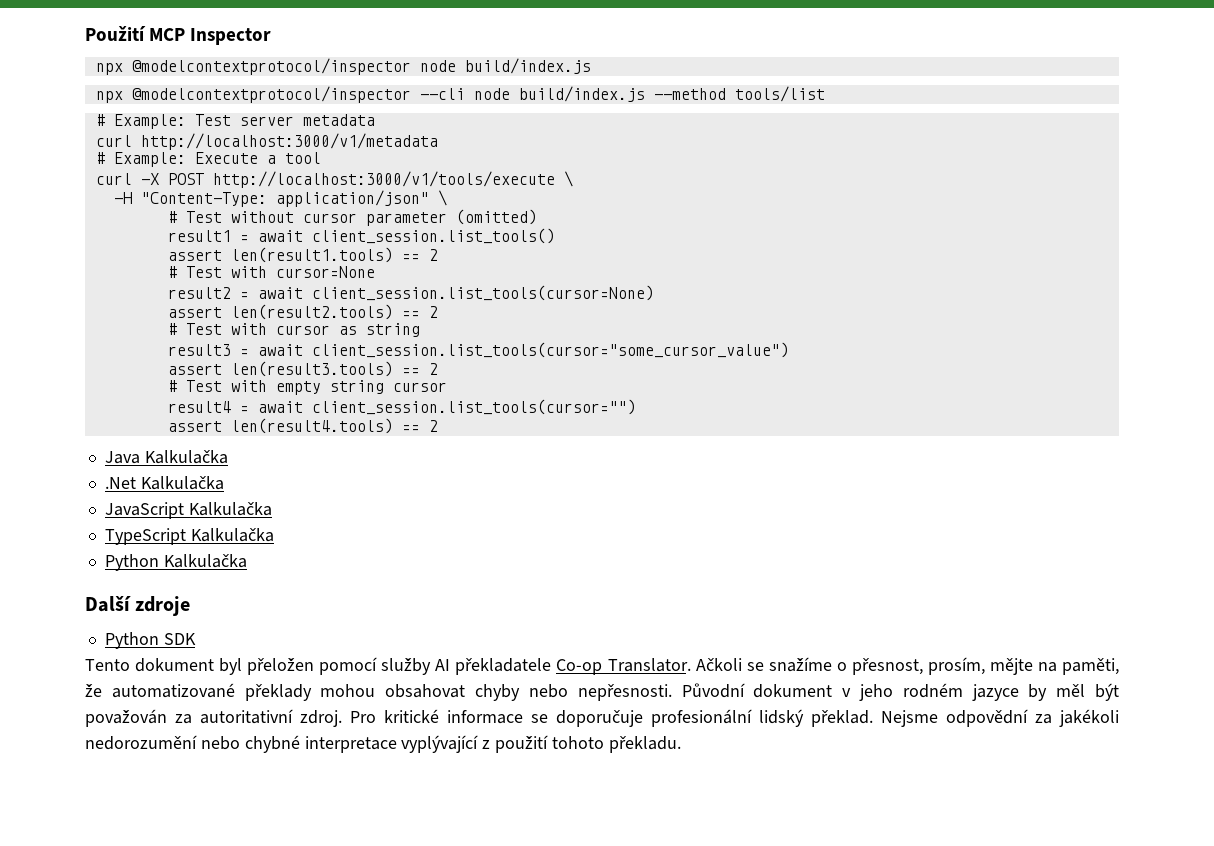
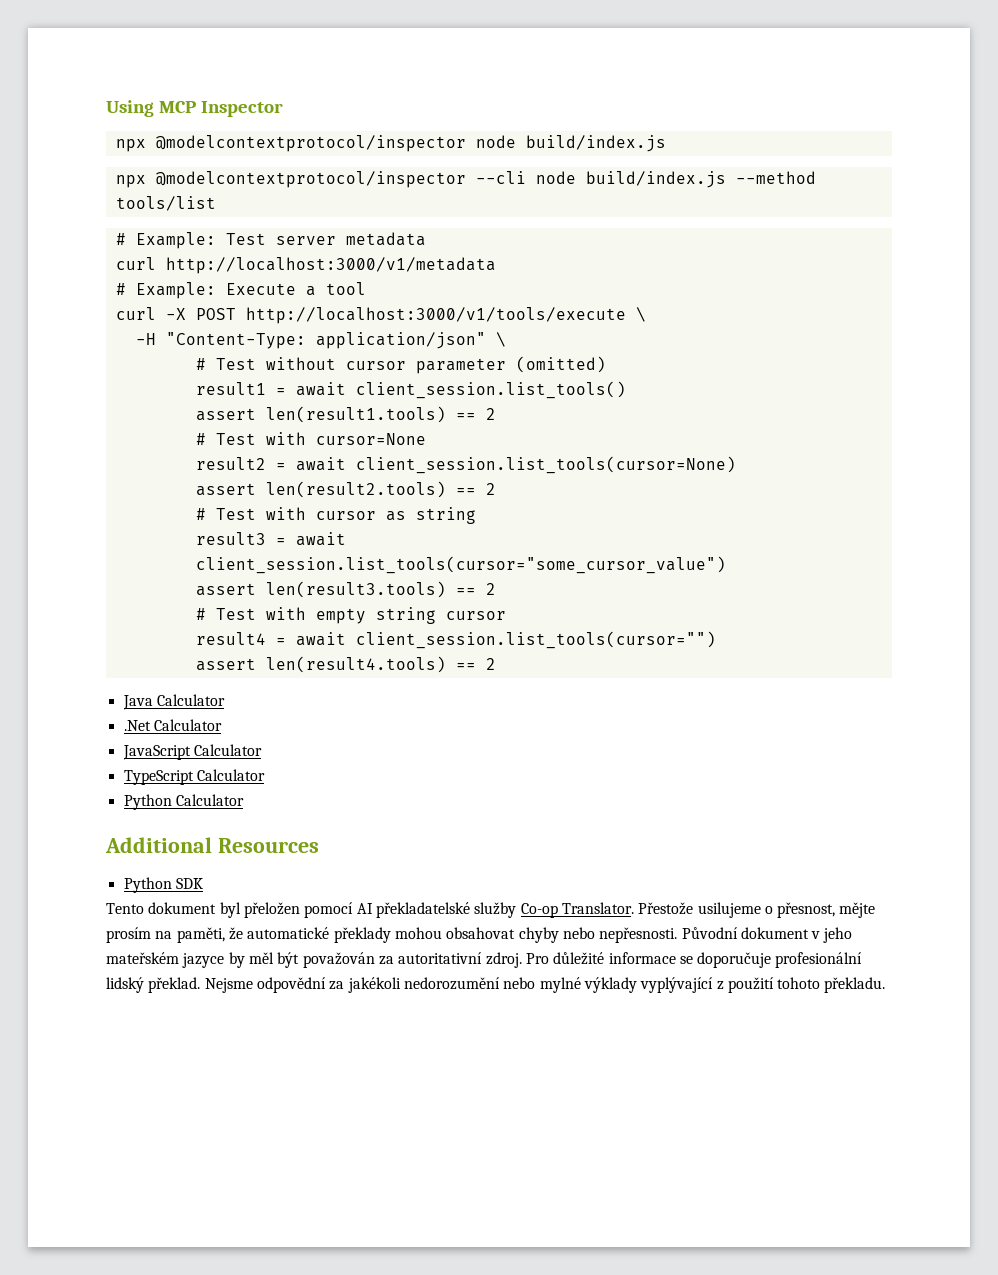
- Použití MCP Inspector
+ Using MCP Inspector
- Java Kalkulačka
+ Java Calculator
- .Net Kalkulačka
+ .Net Calculator
- JavaScript Kalkulačka
+ JavaScript Calculator
- TypeScript Kalkulačka
- Python Kalkulačka
- Další zdroje
+ TypeScript Calculator
+ Python Calculator
+ Additional Resources
- Tento dokument byl přeložen pomocí služby AI překladatele Co-op Translator. Ačkoli se snažíme o přesnost, prosím, mějte na paměti, že automatizované překlady mohou obsahovat chyby nebo nepřesnosti.
+ Tento dokument byl přeložen pomocí AI překladatelské služby Co-op Translator. Přestože usilujeme o přesnost, mějte prosím na paměti, že automatické překlady mohou obsahovat chyby nebo nepřesnosti.
- Původní dokument v jeho rodném jazyce by měl být považován za autoritativní zdroj.
+ Původní dokument v jeho mateřském jazyce by měl být považován za autoritativní zdroj.
- Pro kritické informace se doporučuje profesionální lidský překlad.
+ Pro důležité informace se doporučuje profesionální lidský překlad.
- Nejsme odpovědní za jakékoli nedorozumění nebo chybné interpretace vyplývající z použití tohoto překladu.
+ Nejsme odpovědní za jakékoli nedorozumění nebo mylné výklady vyplývající z použití tohoto překladu.

